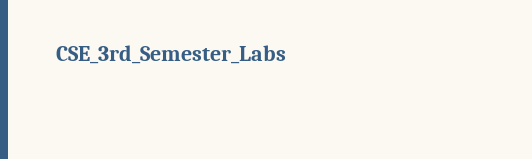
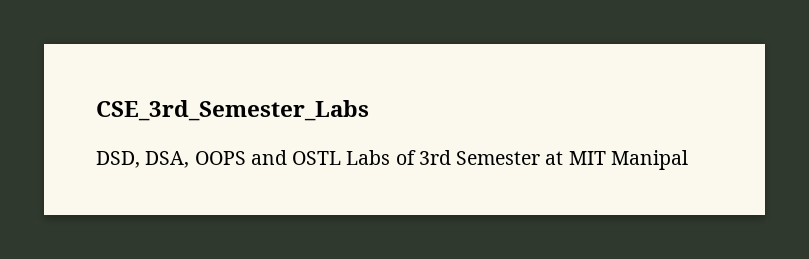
+ DSD, DSA, OOPS and OSTL Labs of 3rd Semester at MIT Manipal

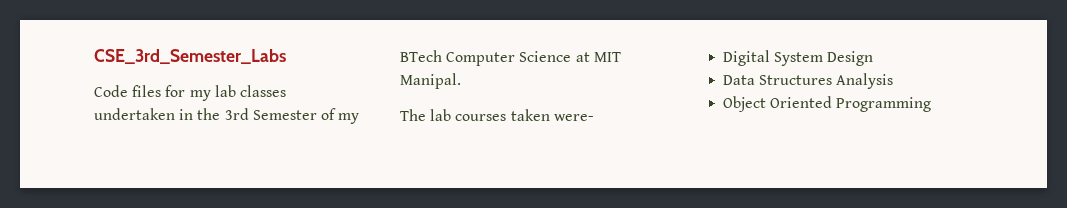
- DSD, DSA, OOPS and OSTL Labs of 3rd Semester at MIT Manipal
+ Code files for my lab classes undertaken in the 3rd Semester of my BTech Computer Science at MIT Manipal.
+ The lab courses taken were-
+ Digital System Design
+ Data Structures Analysis
+ Object Oriented Programming

